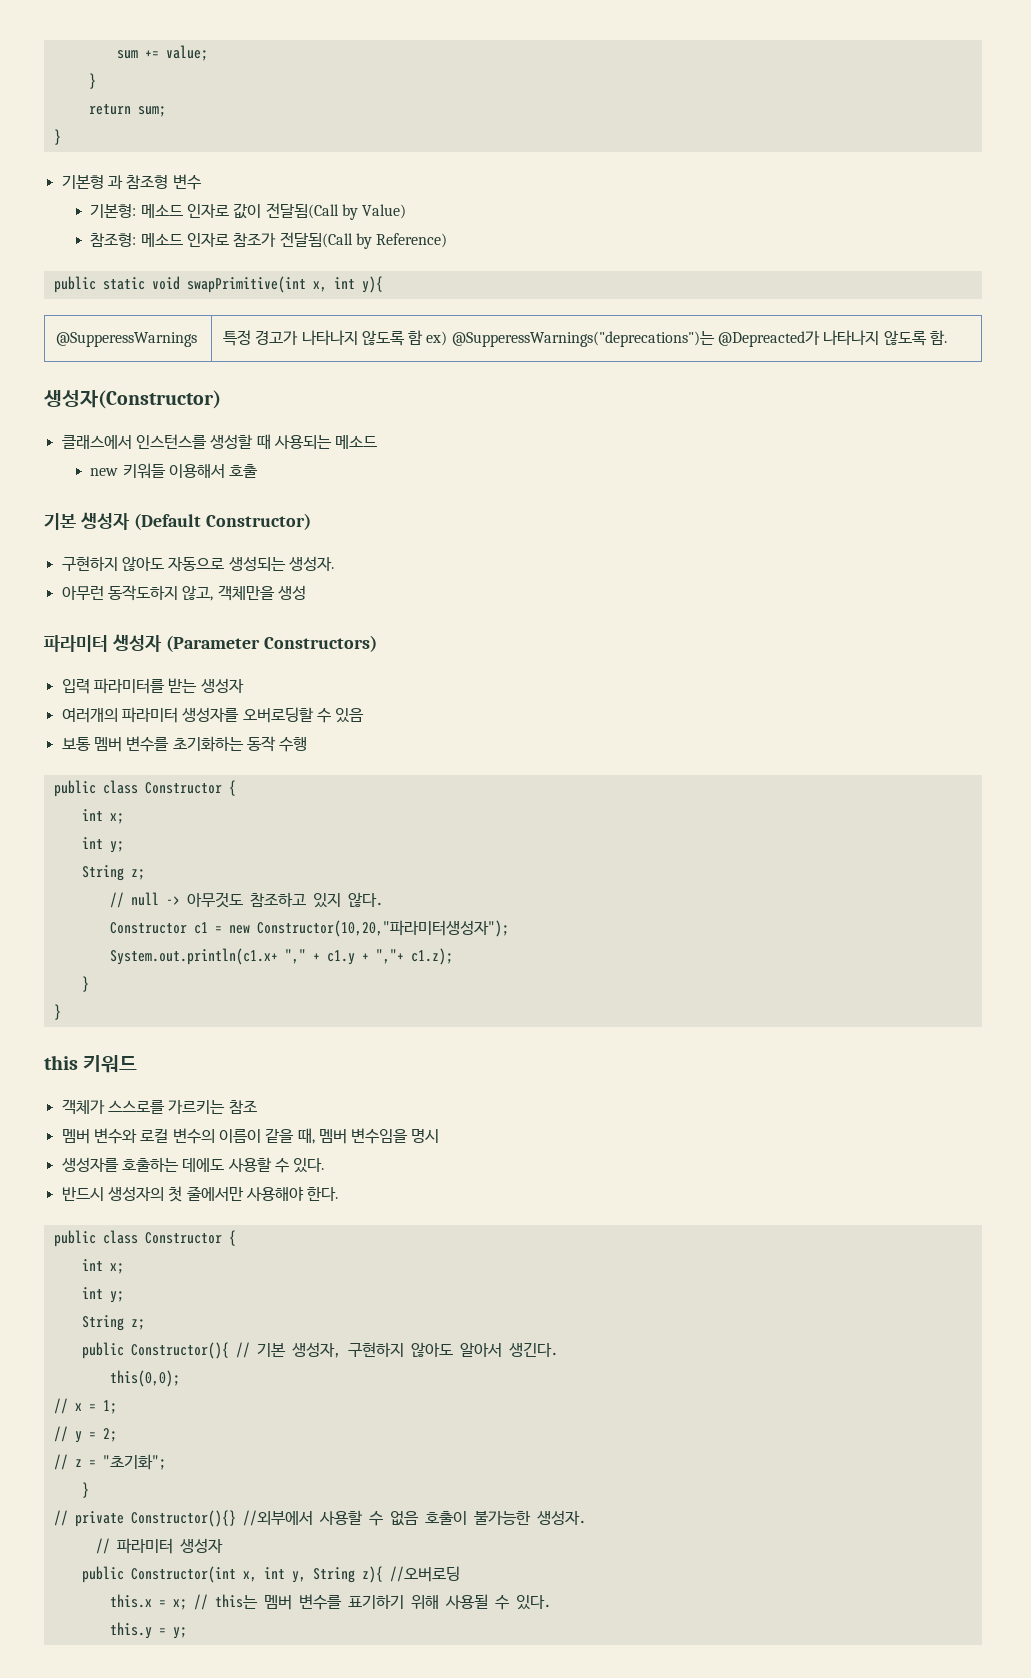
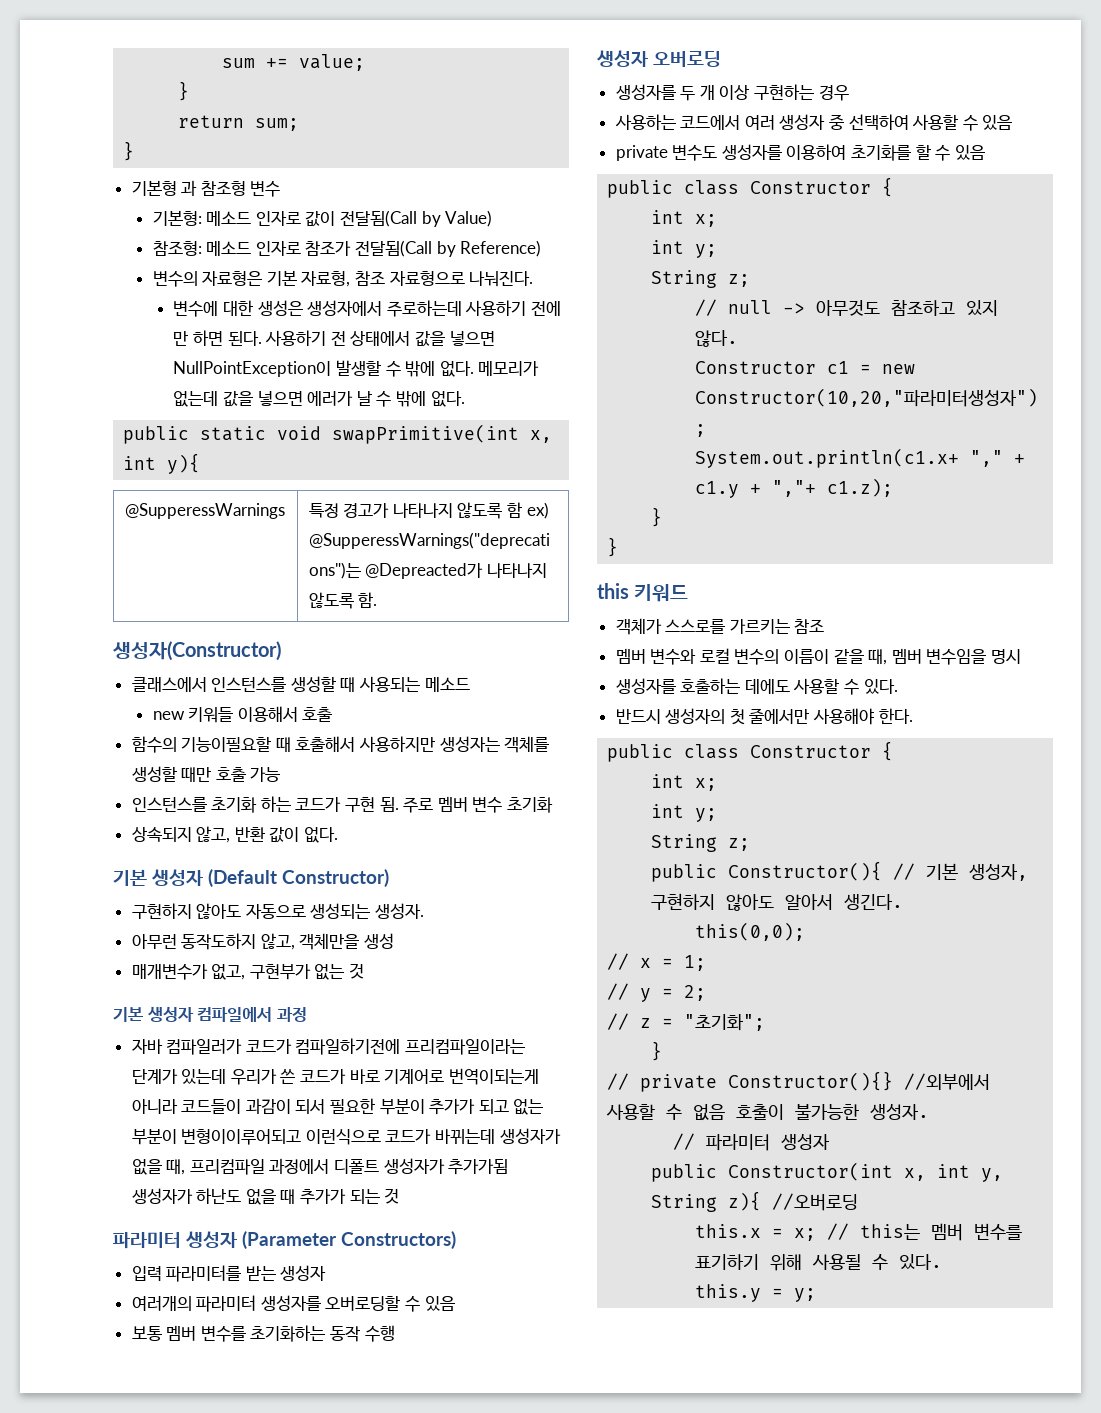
+ 변수의 자료형은 기본 자료형, 참조 자료형으로 나눠진다.
+ 변수에 대한 생성은 생성자에서 주로하는데 사용하기 전에 만 하면 된다. 사용하기 전 상태에서 값을 넣으면 NullPointException이 발생할 수 밖에 없다. 메모리가 없는데 값을 넣으면 에러가 날 수 밖에 없다.
+ 함수의 기능이필요할 때 호출해서 사용하지만 생성자는 객체를 생성할 때만 호출 가능
+ 인스턴스를 초기화 하는 코드가 구현 됨. 주로 멤버 변수 초기화
+ 상속되지 않고, 반환 값이 없다.
+ 매개변수가 없고, 구현부가 없는 것
+ 기본 생성자 컴파일에서 과정
+ 자바 컴파일러가 코드가 컴파일하기전에 프리컴파일이라는 단계가 있는데 우리가 쓴 코드가 바로 기계어로 번역이되는게 아니라 코드들이 과감이 되서 필요한 부분이 추가가 되고 없는 부분이 변형이이루어되고 이런식으로 코드가 바뀌는데 생성자가 없을 때, 프리컴파일 과정에서 디폴트 생성자가 추가가됨 생성자가 하난도 없을 때 추가가 되는 것
+ 생성자 오버로딩
+ 생성자를 두 개 이상 구현하는 경우
+ 사용하는 코드에서 여러 생성자 중 선택하여 사용할 수 있음
+ private 변수도 생성자를 이용하여 초기화를 할 수 있음

